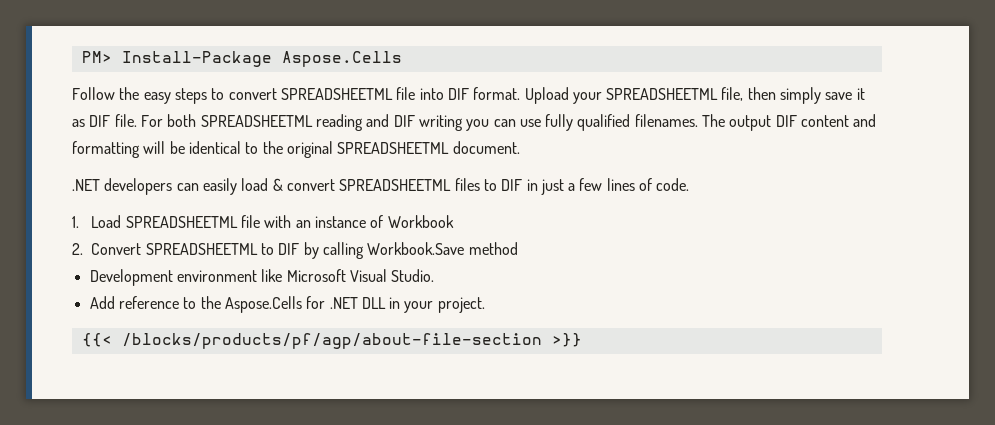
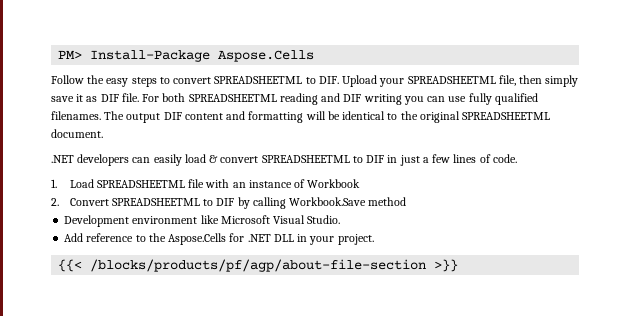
- Follow the easy steps to convert SPREADSHEETML file into DIF format. Upload your SPREADSHEETML file, then simply save it as DIF file.
+ Follow the easy steps to convert SPREADSHEETML to DIF. Upload your SPREADSHEETML file, then simply save it as DIF file.
- .NET developers can easily load & convert SPREADSHEETML files to DIF in just a few lines of code.
+ .NET developers can easily load & convert SPREADSHEETML to DIF in just a few lines of code.

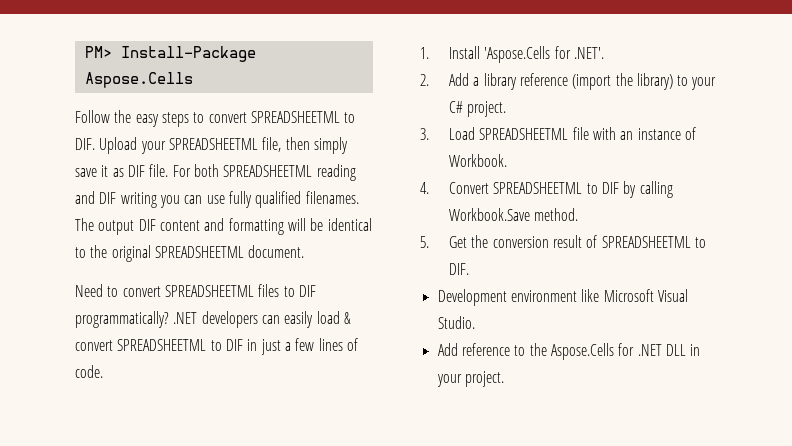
- .NET developers can easily load & convert SPREADSHEETML to DIF in just a few lines of code.
+ Need to convert SPREADSHEETML files to DIF programmatically? .NET developers can easily load & convert SPREADSHEETML to DIF in just a few lines of code.
- 1. Load SPREADSHEETML file with an instance of Workbook
- 2. Convert SPREADSHEETML to DIF by calling Workbook.Save method
+ 1. Install 'Aspose.Cells for .NET'.
+ 2. Add a library reference (import the library) to your C# project.
+ 3. Load SPREADSHEETML file with an instance of Workbook.
+ 4. Convert SPREADSHEETML to DIF by calling Workbook.Save method.
+ 5. Get the conversion result of SPREADSHEETML to DIF.
- {{< /blocks/products/pf/agp/about-file-section >}}

